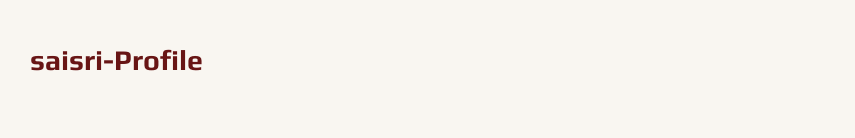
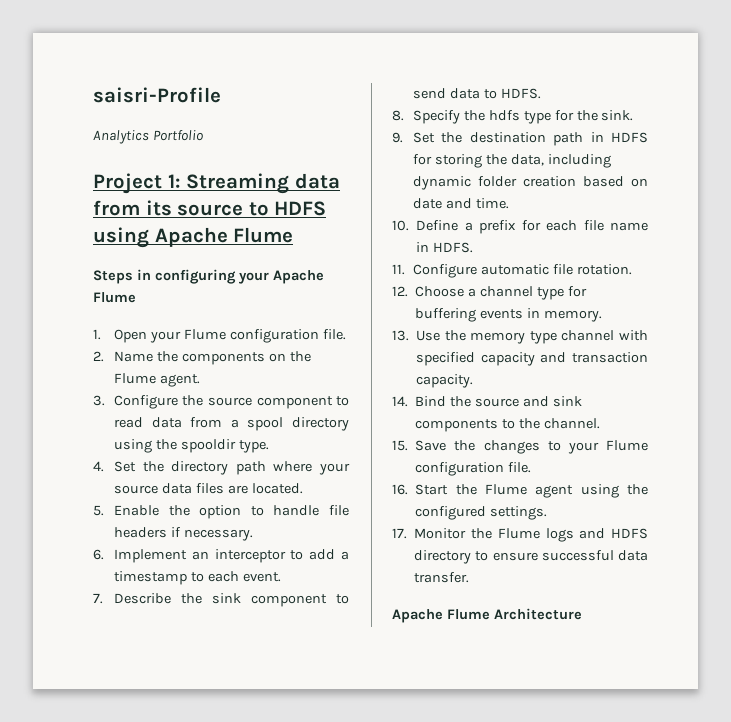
+ Analytics Portfolio
+ Project 1: Streaming data from its source to HDFS using Apache Flume
+ Steps in configuring your Apache Flume
+ 1. Open your Flume configuration file.
+ 2. Name the components on the Flume agent.
+ 3. Configure the source component to read data from a spool directory using the spooldir type.
+ 4. Set the directory path where your source data files are located.
+ 5. Enable the option to handle file headers if necessary.
+ 6. Implement an interceptor to add a timestamp to each event.
+ 7. Describe the sink component to send data to HDFS.
+ 8. Specify the hdfs type for the sink.
+ 9. Set the destination path in HDFS for storing the data, including dynamic folder creation based on date and time.
+ 10. Define a prefix for each file name in HDFS.
+ 11. Configure automatic file rotation.
+ 12. Choose a channel type for buffering events in memory.
+ 13. Use the memory type channel with specified capacity and transaction capacity.
+ 14. Bind the source and sink components to the channel.
+ 15. Save the changes to your Flume configuration file.
+ 16. Start the Flume agent using the configured settings.
+ 17. Monitor the Flume logs and HDFS directory to ensure successful data transfer.
+ Apache Flume Architecture

